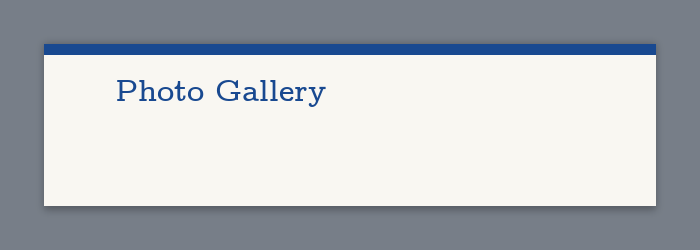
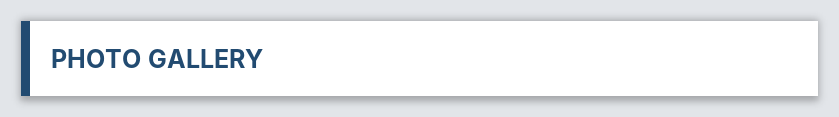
- Photo Gallery
+ PHOTO GALLERY

